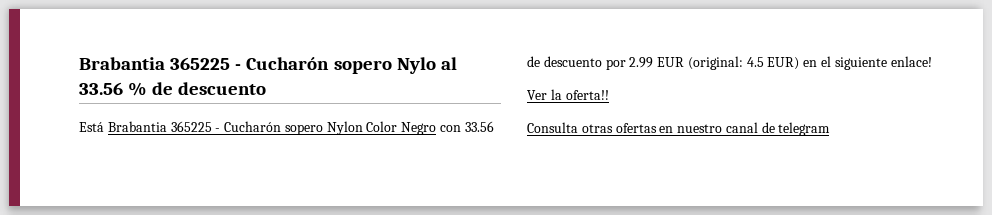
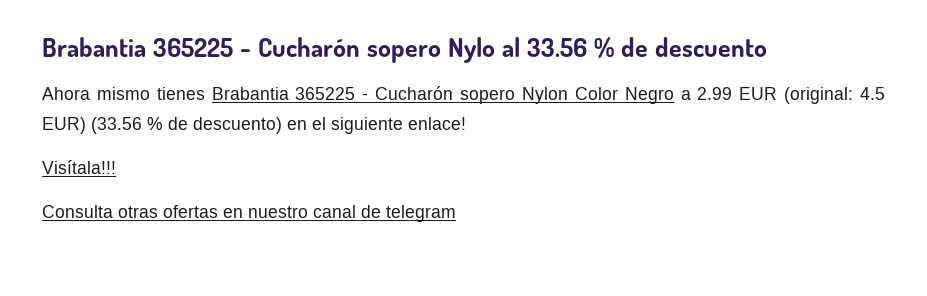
- Está Brabantia 365225 - Cucharón sopero Nylon Color Negro con 33.56 de descuento por 2.99 EUR (original: 4.5 EUR) en el siguiente enlace!
+ Ahora mismo tienes Brabantia 365225 - Cucharón sopero Nylon Color Negro a 2.99 EUR (original: 4.5 EUR) (33.56 % de descuento) en el siguiente enlace!
- Ver la oferta!!
+ Visítala!!!

